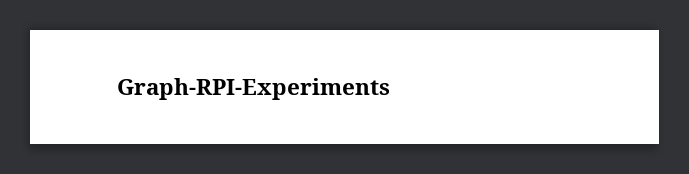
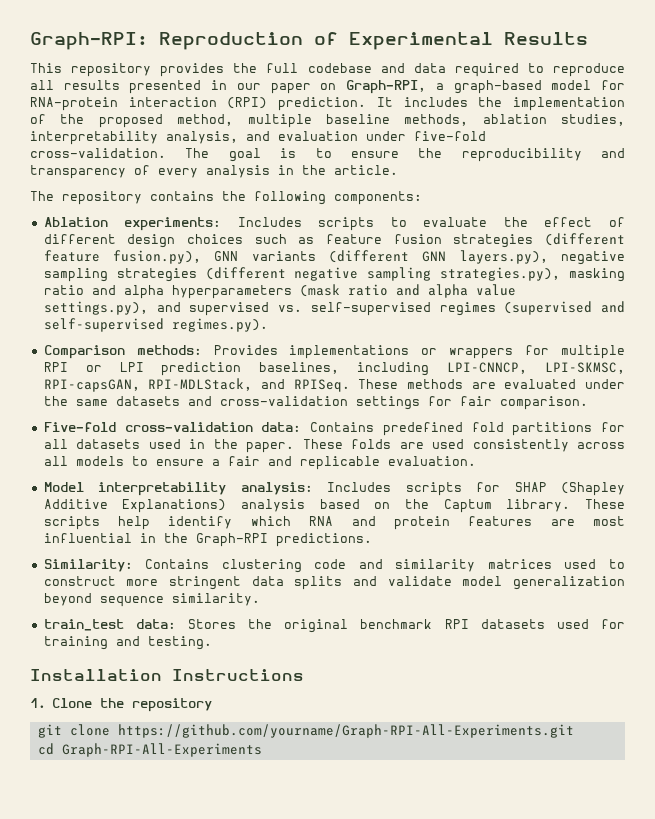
- Graph-RPI-Experiments
+ Graph-RPI: Reproduction of Experimental Results
+ This repository provides the full codebase and data required to reproduce all results presented in our paper on Graph-RPI, a graph-based model for RNA–protein interaction (RPI) prediction. It includes the implementation of the proposed method, multiple baseline methods, ablation studies, interpretability analysis, and evaluation under five-fold cross-validation. The goal is to ensure the reproducibility and transparency of every analysis in the article.
+ The repository contains the following components:
+ Ablation experiments: Includes scripts to evaluate the effect of different design choices such as feature fusion strategies (different feature fusion.py), GNN variants (different GNN layers.py), negative sampling strategies (different negative sampling strategies.py), masking ratio and alpha hyperparameters (mask ratio and alpha value settings.py), and supervised vs. self-supervised regimes (supervised and self-supervised regimes.py).
+ Comparison methods: Provides implementations or wrappers for multiple RPI or LPI prediction baselines, including LPI-CNNCP, LPI-SKMSC, RPI-capsGAN, RPI-MDLStack, and RPISeq. These methods are evaluated under the same datasets and cross-validation settings for fair comparison.
+ Five-fold cross-validation data: Contains predefined fold partitions for all datasets used in the paper. These folds are used consistently across all models to ensure a fair and replicable evaluation.
+ Model interpretability analysis: Includes scripts for SHAP (Shapley Additive Explanations) analysis based on the Captum library. These scripts help identify which RNA and protein features are most influential in the Graph-RPI predictions.
+ Similarity: Contains clustering code and similarity matrices used to construct more stringent data splits and validate model generalization beyond sequence similarity.
+ train_test data: Stores the original benchmark RPI datasets used for training and testing.
+ Installation Instructions
+ 1. Clone the repository
+ git clone https://github.com/yourname/Graph-RPI-All-Experiments.git
+ cd Graph-RPI-All-Experiments

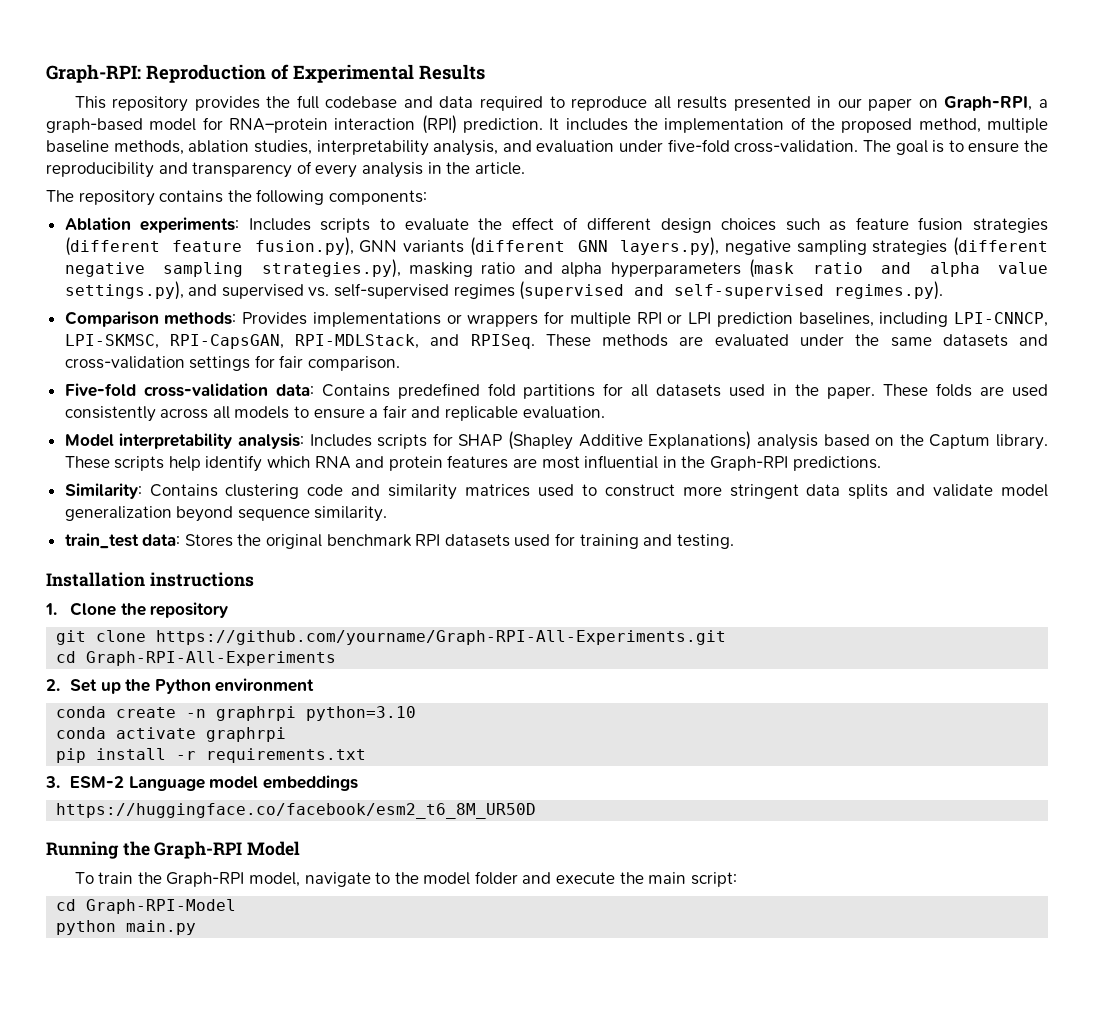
- Comparison methods: Provides implementations or wrappers for multiple RPI or LPI prediction baselines, including LPI-CNNCP, LPI-SKMSC, RPI-capsGAN, RPI-MDLStack, and RPISeq.
+ Comparison methods: Provides implementations or wrappers for multiple RPI or LPI prediction baselines, including LPI-CNNCP, LPI-SKMSC, RPI-CapsGAN, RPI-MDLStack, and RPISeq.
- Installation Instructions
+ Installation instructions
+ 2. Set up the Python environment
+ conda create -n graphrpi python=3.10
+ conda activate graphrpi
+ pip install -r requirements.txt
+ 3. ESM-2 Language model embeddings
+ https://huggingface.co/facebook/esm2_t6_8M_UR50D
+ Running the Graph-RPI Model
+ To train the Graph-RPI model, navigate to the model folder and execute the main script:
+ cd Graph-RPI-Model
+ python main.py

